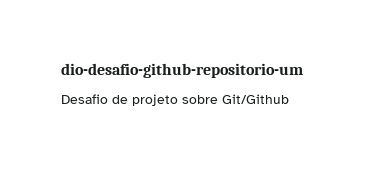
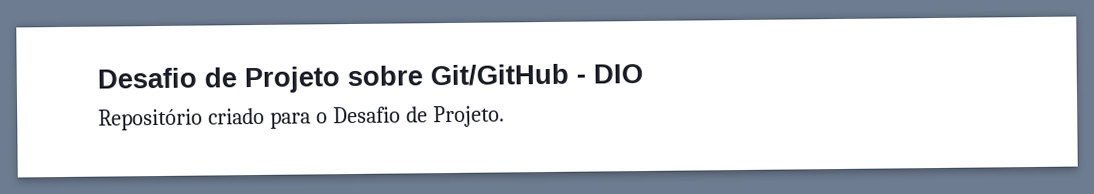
- dio-desafio-github-repositorio-um
- Desafio de projeto sobre Git/Github
+ Desafio de Projeto sobre Git/GitHub - DIO
+ Repositório criado para o Desafio de Projeto.

